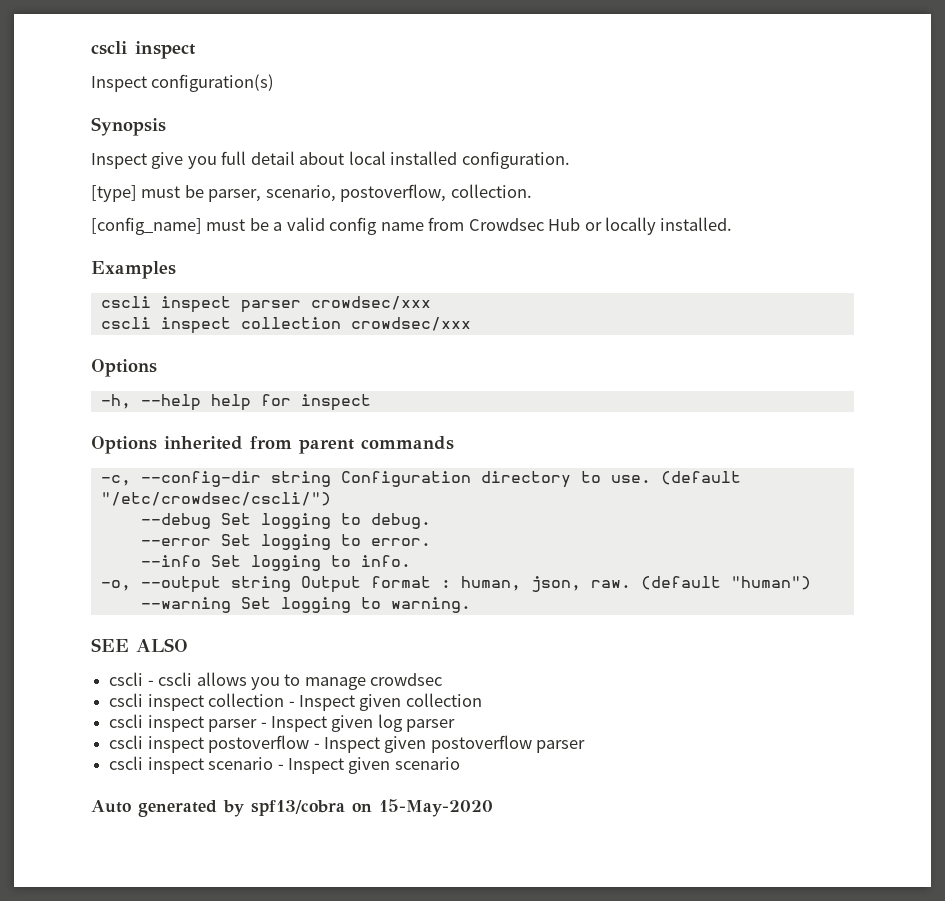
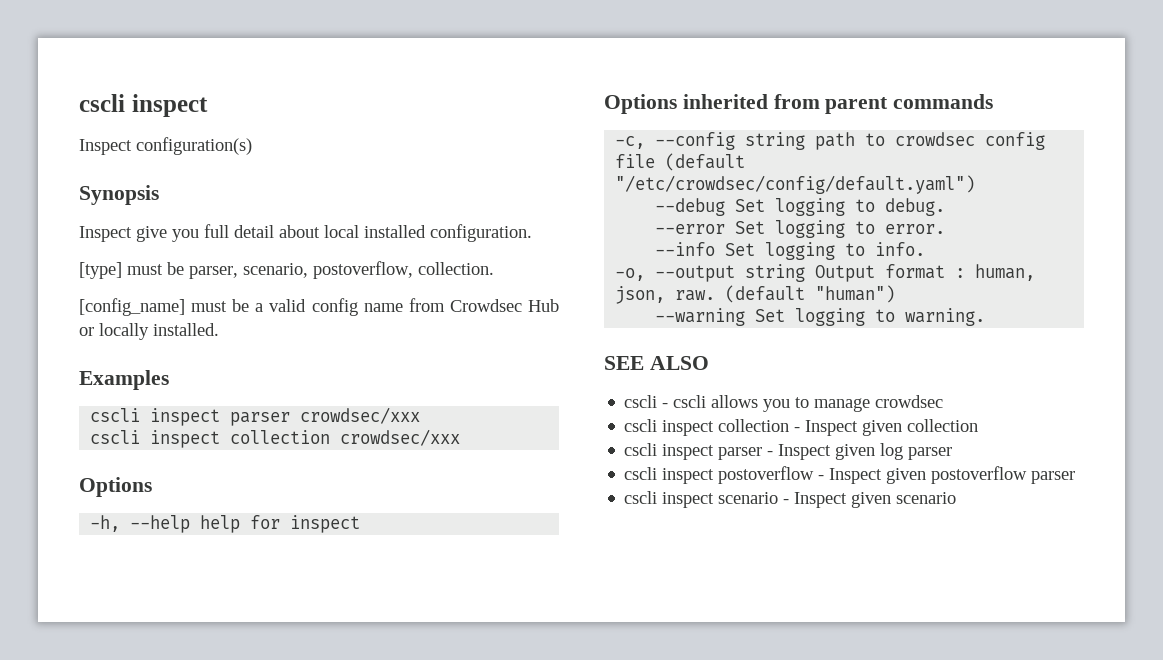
- -c, --config-dir string Configuration directory to use. (default "/etc/crowdsec/cscli/")
+ -c, --config string path to crowdsec config file (default "/etc/crowdsec/config/default.yaml")
- Auto generated by spf13/cobra on 15-May-2020

